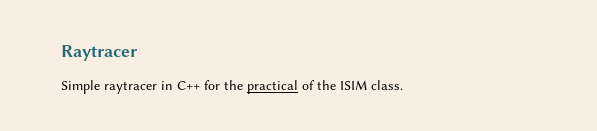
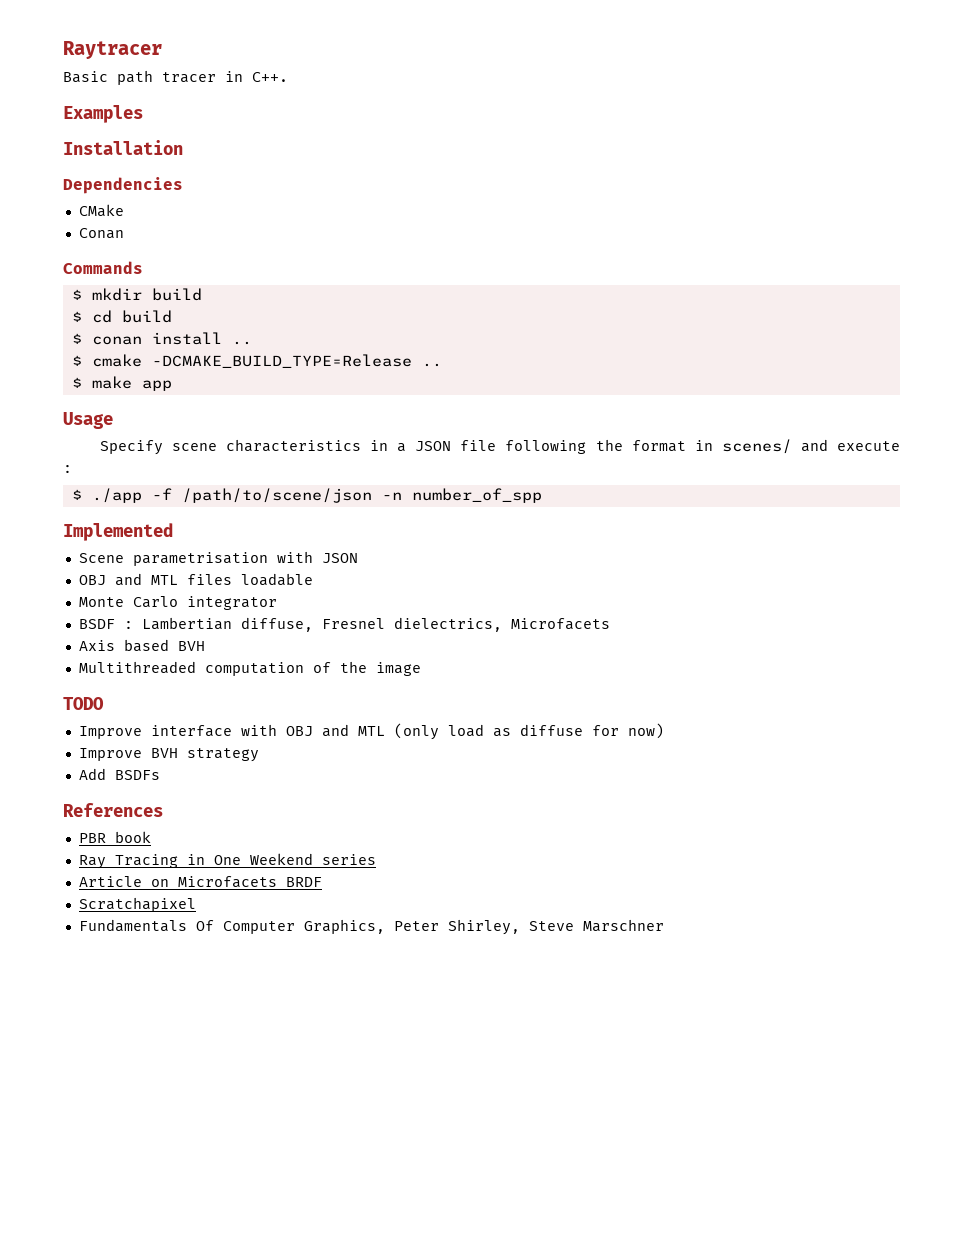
- Simple raytracer in C++ for the practical of the ISIM class.
+ Basic path tracer in C++.
+ Examples
+ Installation
+ Dependencies
+ CMake
+ Conan
+ Commands
+ $ mkdir build
+ $ cd build
+ $ conan install ..
+ $ cmake -DCMAKE_BUILD_TYPE=Release ..
+ $ make app
+ Usage
+ Specify scene characteristics in a JSON file following the format in scenes/ and execute :
+ $ ./app -f /path/to/scene/json -n number_of_spp
+ Implemented
+ Scene parametrisation with JSON
+ OBJ and MTL files loadable
+ Monte Carlo integrator
+ BSDF : Lambertian diffuse, Fresnel dielectrics, Microfacets
+ Axis based BVH
+ Multithreaded computation of the image
+ TODO
+ Improve interface with OBJ and MTL (only load as diffuse for now)
+ Improve BVH strategy
+ Add BSDFs
+ References
+ PBR book
+ Ray Tracing in One Weekend series
+ Article on Microfacets BRDF
+ Scratchapixel
+ Fundamentals Of Computer Graphics, Peter Shirley, Steve Marschner

